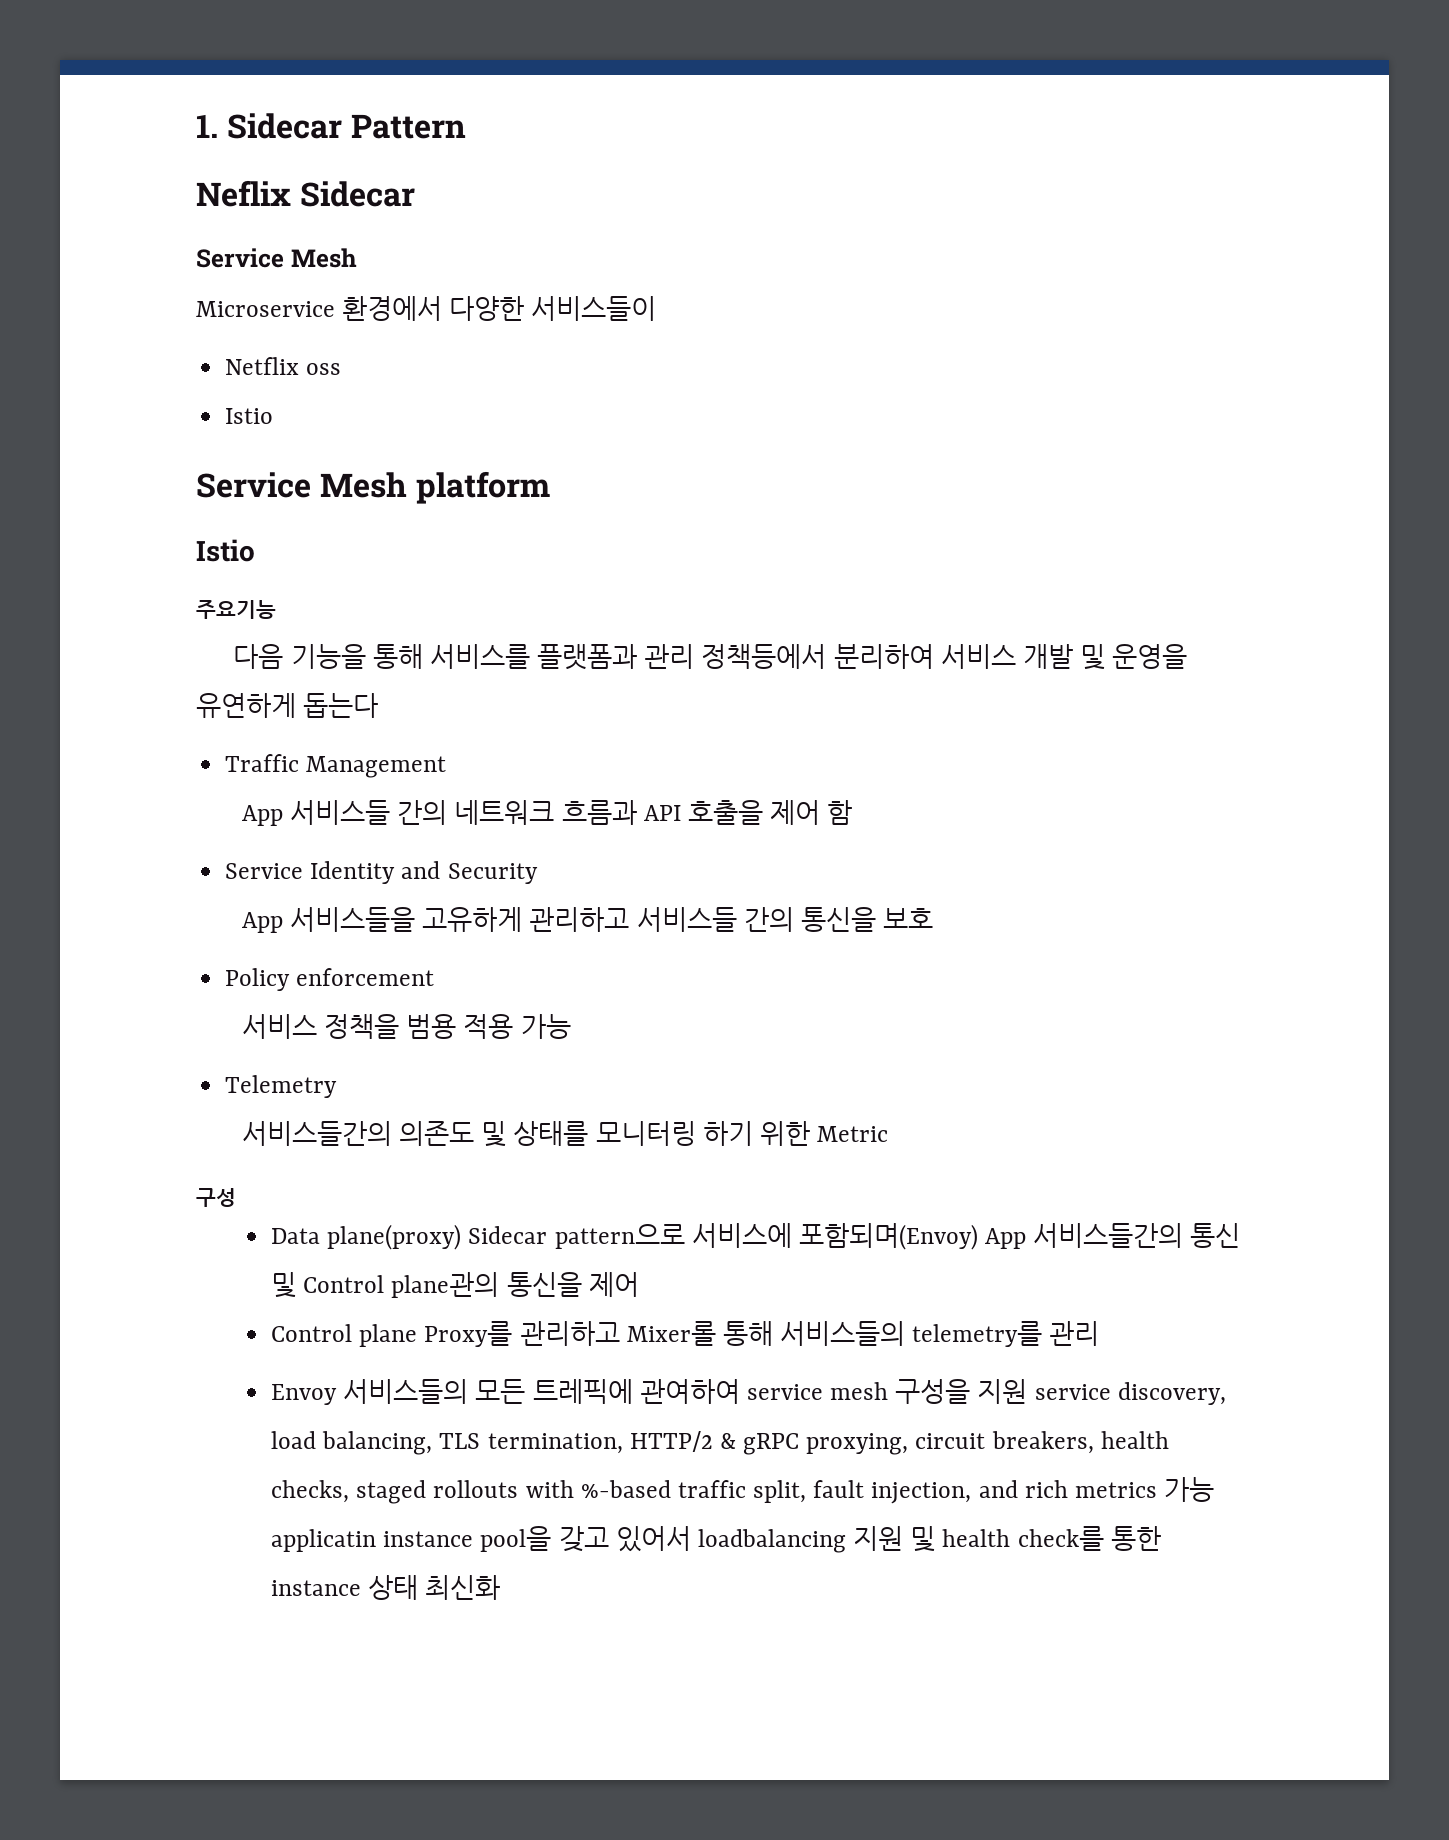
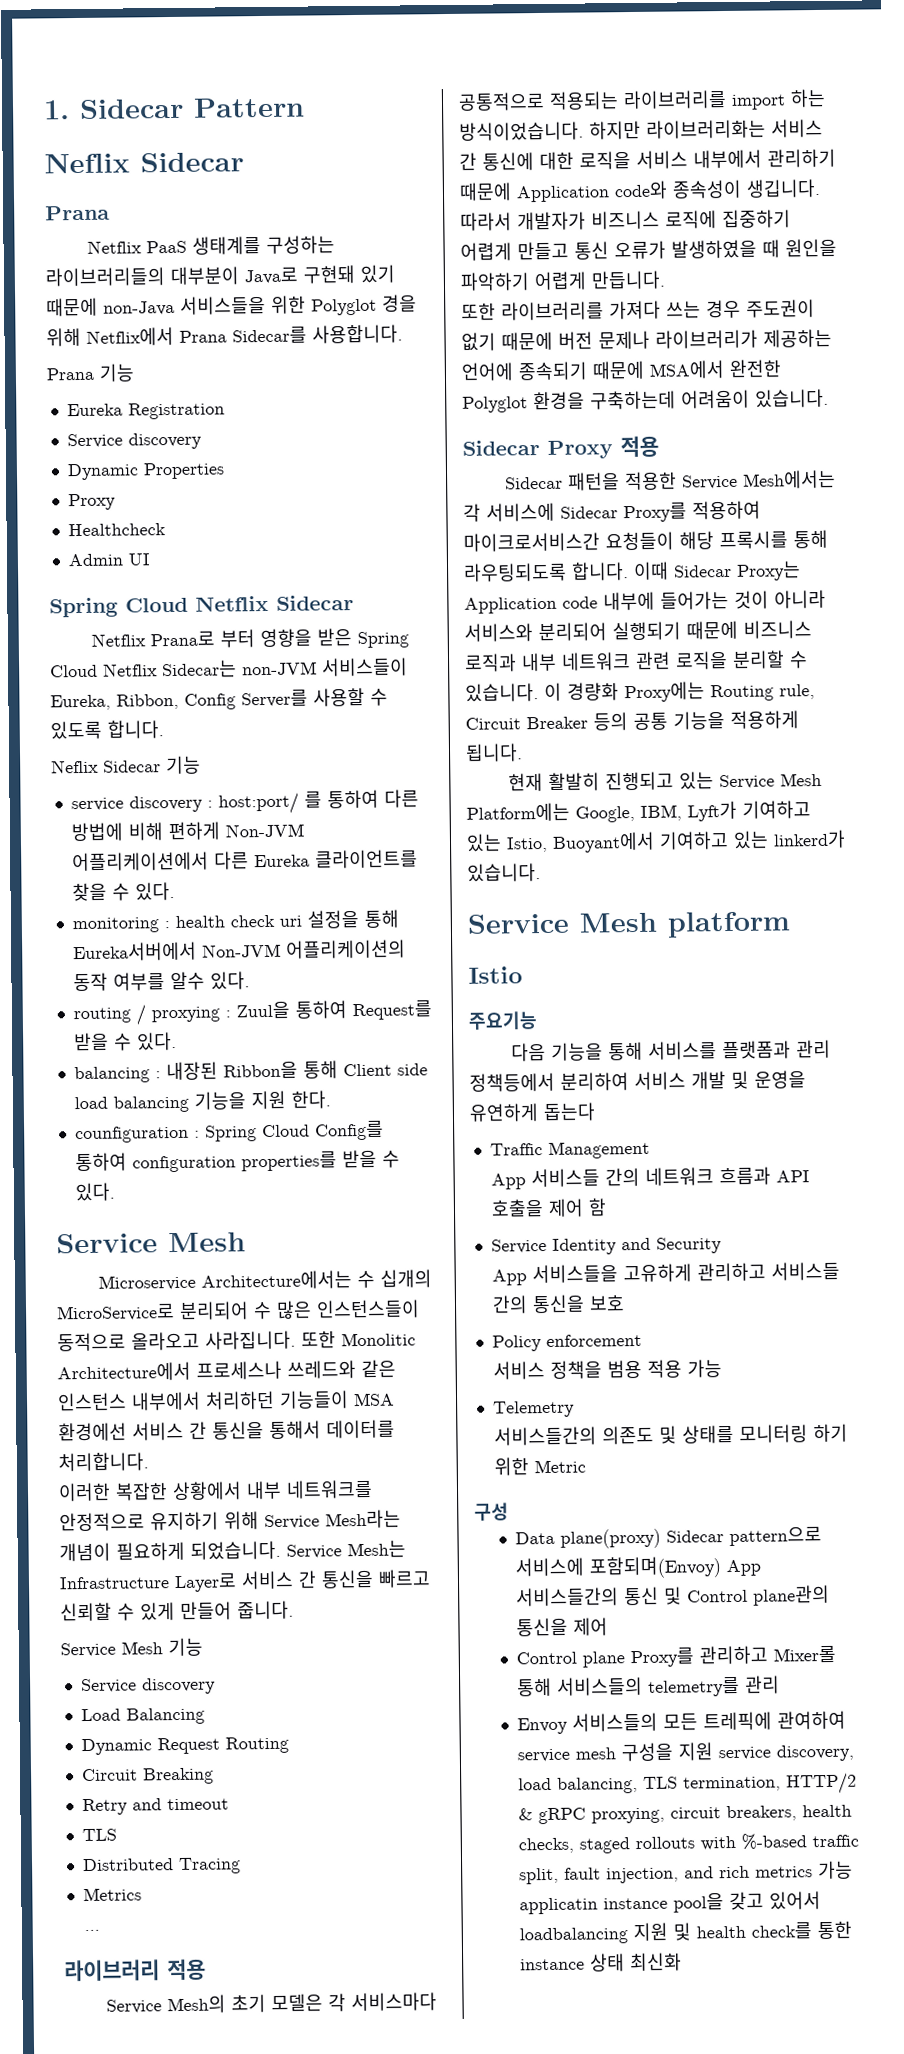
  1. Sidecar Pattern
  Neflix Sidecar
+ Prana
+ Netflix PaaS 생태계를 구성하는 라이브러리들의 대부분이 Java로 구현돼 있기 때문에 non-Java 서비스들을 위한 Polyglot 경을 위해 Netflix에서 Prana Sidecar를 사용합니다.
+ Prana 기능
+ Eureka Registration
+ Service discovery
+ Dynamic Properties
+ Proxy
+ Healthcheck
+ Admin UI
+ Spring Cloud Netflix Sidecar
+ Netflix Prana로 부터 영향을 받은 Spring Cloud Netflix Sidecar는 non-JVM 서비스들이 Eureka, Ribbon, Config Server를 사용할 수 있도록 합니다.
+ Neflix Sidecar 기능
+ service discovery : host:port/ 를 통하여 다른 방법에 비해 편하게 Non-JVM 어플리케이션에서 다른 Eureka 클라이언트를 찾을 수 있다.
+ monitoring : health check uri 설정을 통해 Eureka서버에서 Non-JVM 어플리케이션의 동작 여부를 알수 있다.
+ routing / proxying : Zuul을 통하여 Request를 받을 수 있다.
+ balancing : 내장된 Ribbon을 통해 Client side load balancing 기능을 지원 한다.
+ counfiguration : Spring Cloud Config를 통하여 configuration properties를 받을 수 있다.
  Service Mesh
- Microservice 환경에서 다양한 서비스들이
- Netflix oss
- Istio
+ Microservice Architecture에서는 수 십개의 MicroService로 분리되어 수 많은 인스턴스들이 동적으로 올라오고 사라집니다. 또한 Monolitic Architecture에서 프로세스나 쓰레드와 같은 인스턴스 내부에서 처리하던 기능들이 MSA 환경에선 서비스 간 통신을 통해서 데이터를 처리합니다.
+ 이러한 복잡한 상황에서 내부 네트워크를 안정적으로 유지하기 위해 Service Mesh라는 개념이 필요하게 되었습니다. Service Mesh는 Infrastructure Layer로 서비스 간 통신을 빠르고 신뢰할 수 있게 만들어 줍니다.
+ Service Mesh 기능
+ Service discovery
+ Load Balancing
+ Dynamic Request Routing
+ Circuit Breaking
+ Retry and timeout
+ TLS
+ Distributed Tracing
+ Metrics
+ ...
+ 라이브러리 적용
+ Service Mesh의 초기 모델은 각 서비스마다 공통적으로 적용되는 라이브러리를 import 하는 방식이었습니다. 하지만 라이브러리화는 서비스 간 통신에 대한 로직을 서비스 내부에서 관리하기 때문에 Application code와 종속성이 생깁니다. 따라서 개발자가 비즈니스 로직에 집중하기 어렵게 만들고 통신 오류가 발생하였을 때 원인을 파악하기 어렵게 만듭니다.
+ 또한 라이브러리를 가져다 쓰는 경우 주도권이 없기 때문에 버전 문제나 라이브러리가 제공하는 언어에 종속되기 때문에 MSA에서 완전한 Polyglot 환경을 구축하는데 어려움이 있습니다.
+ Sidecar Proxy 적용
+ Sidecar 패턴을 적용한 Service Mesh에서는 각 서비스에 Sidecar Proxy를 적용하여 마이크로서비스간 요청들이 해당 프록시를 통해 라우팅되도록 합니다. 이때 Sidecar Proxy는 Application code 내부에 들어가는 것이 아니라 서비스와 분리되어 실행되기 때문에 비즈니스 로직과 내부 네트워크 관련 로직을 분리할 수 있습니다. 이 경량화 Proxy에는 Routing rule, Circuit Breaker 등의 공통 기능을 적용하게 됩니다.
+ 현재 활발히 진행되고 있는 Service Mesh Platform에는 Google, IBM, Lyft가 기여하고 있는 Istio, Buoyant에서 기여하고 있는 linkerd가 있습니다.

